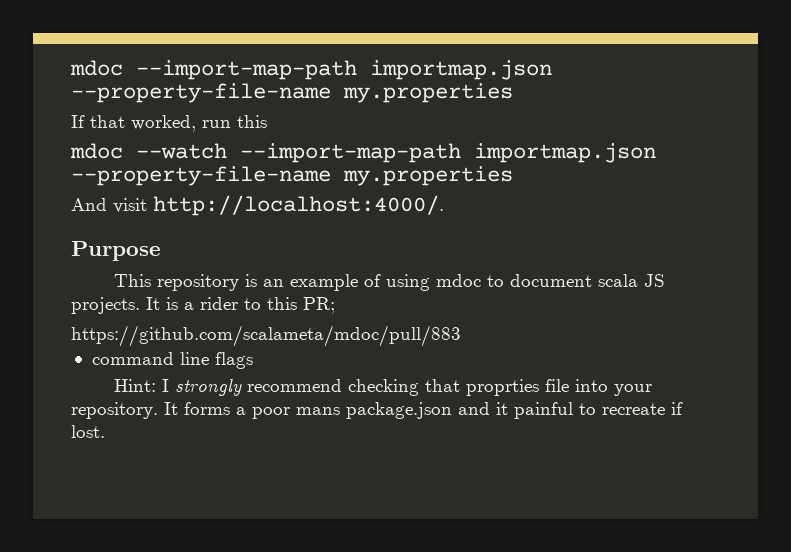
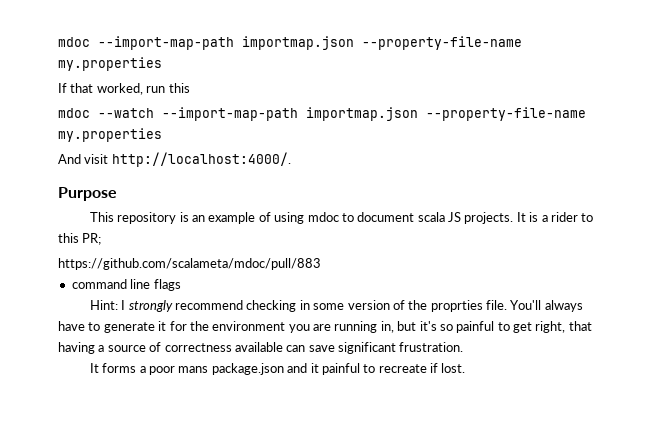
- Hint: I strongly recommend checking that proprties file into your repository. It forms a poor mans package.json and it painful to recreate if lost.
+ Hint: I strongly recommend checking in some version of the proprties file. You'll always have to generate it for the environment you are running in, but it's so painful to get right, that having a source of correctness available can save significant frustration.
+ It forms a poor mans package.json and it painful to recreate if lost.

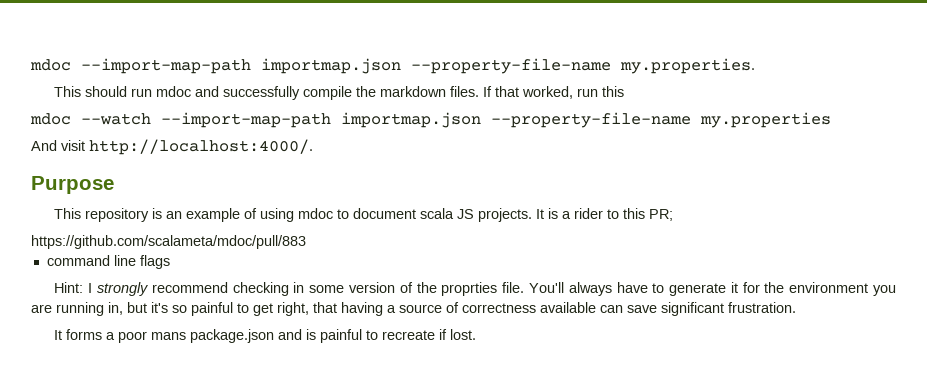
- mdoc --import-map-path importmap.json --property-file-name my.properties
- If that worked, run this
+ mdoc --import-map-path importmap.json --property-file-name my.properties.
+ This should run mdoc and successfully compile the markdown files. If that worked, run this
- It forms a poor mans package.json and it painful to recreate if lost.
+ It forms a poor mans package.json and is painful to recreate if lost.

